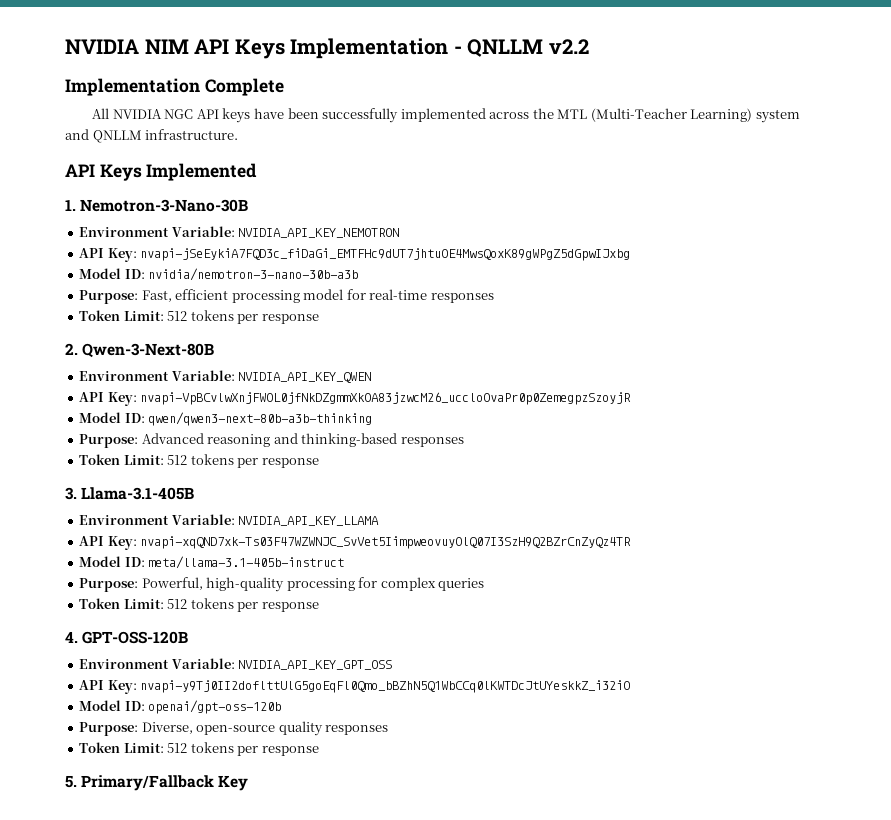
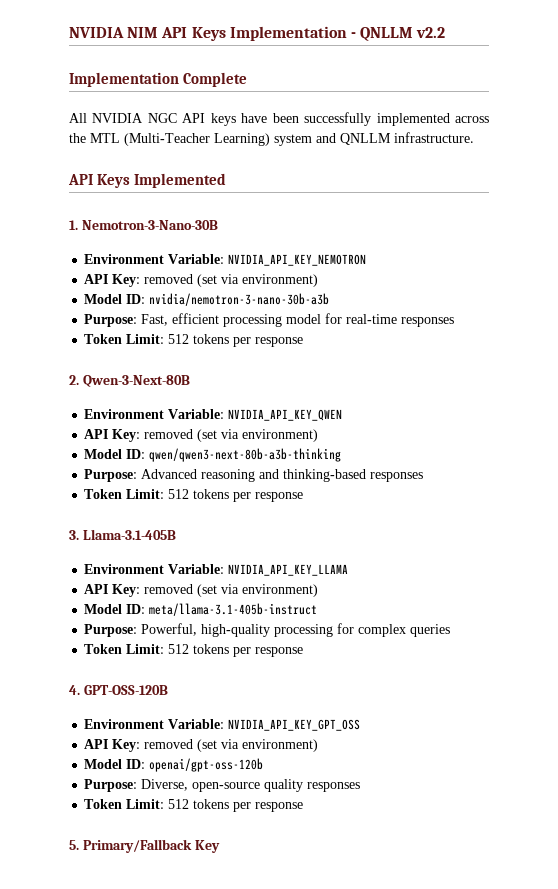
  Environment Variable: NVIDIA_API_KEY_NEMOTRON
- API Key: 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
+ API Key: removed (set via environment)
  Environment Variable: NVIDIA_API_KEY_QWEN
- API Key: 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
+ API Key: removed (set via environment)
  Environment Variable: NVIDIA_API_KEY_LLAMA
- API Key: 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
+ API Key: removed (set via environment)
  Environment Variable: NVIDIA_API_KEY_GPT_OSS
- API Key: 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
+ API Key: removed (set via environment)

